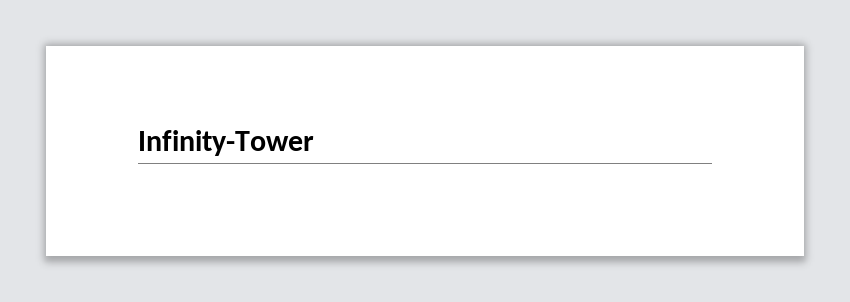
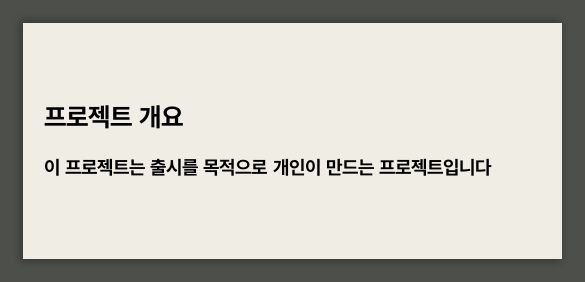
- Infinity-Tower
+ 프로젝트 개요
+ 이 프로젝트는 출시를 목적으로 개인이 만드는 프로젝트입니다

